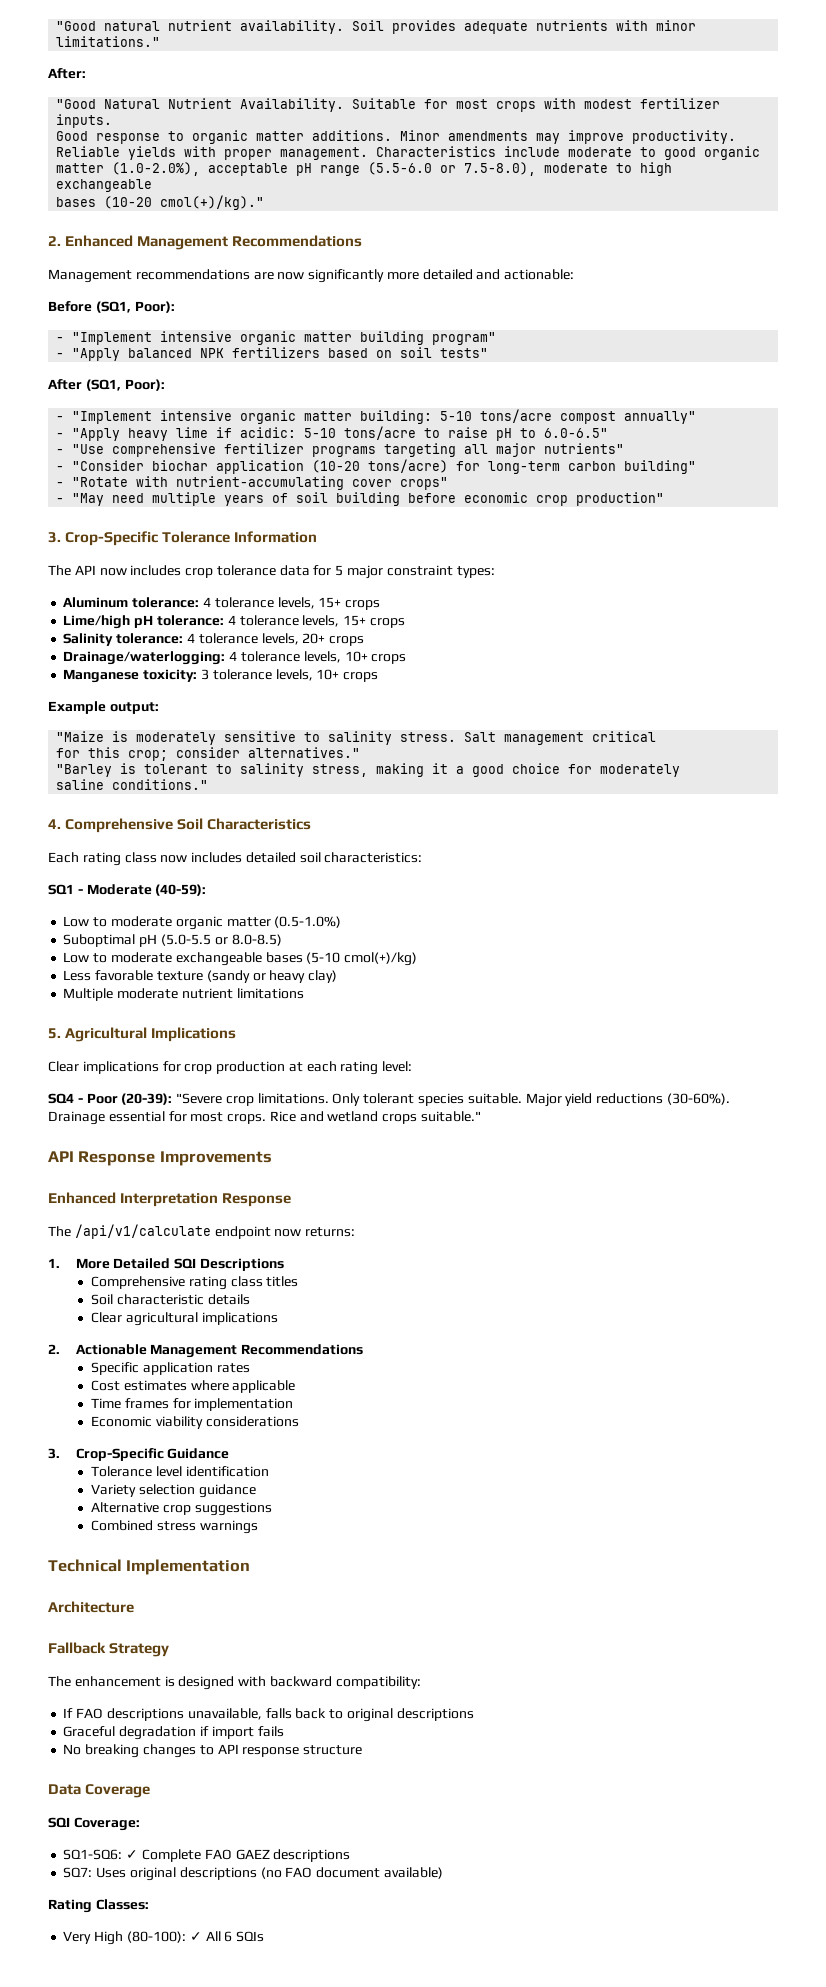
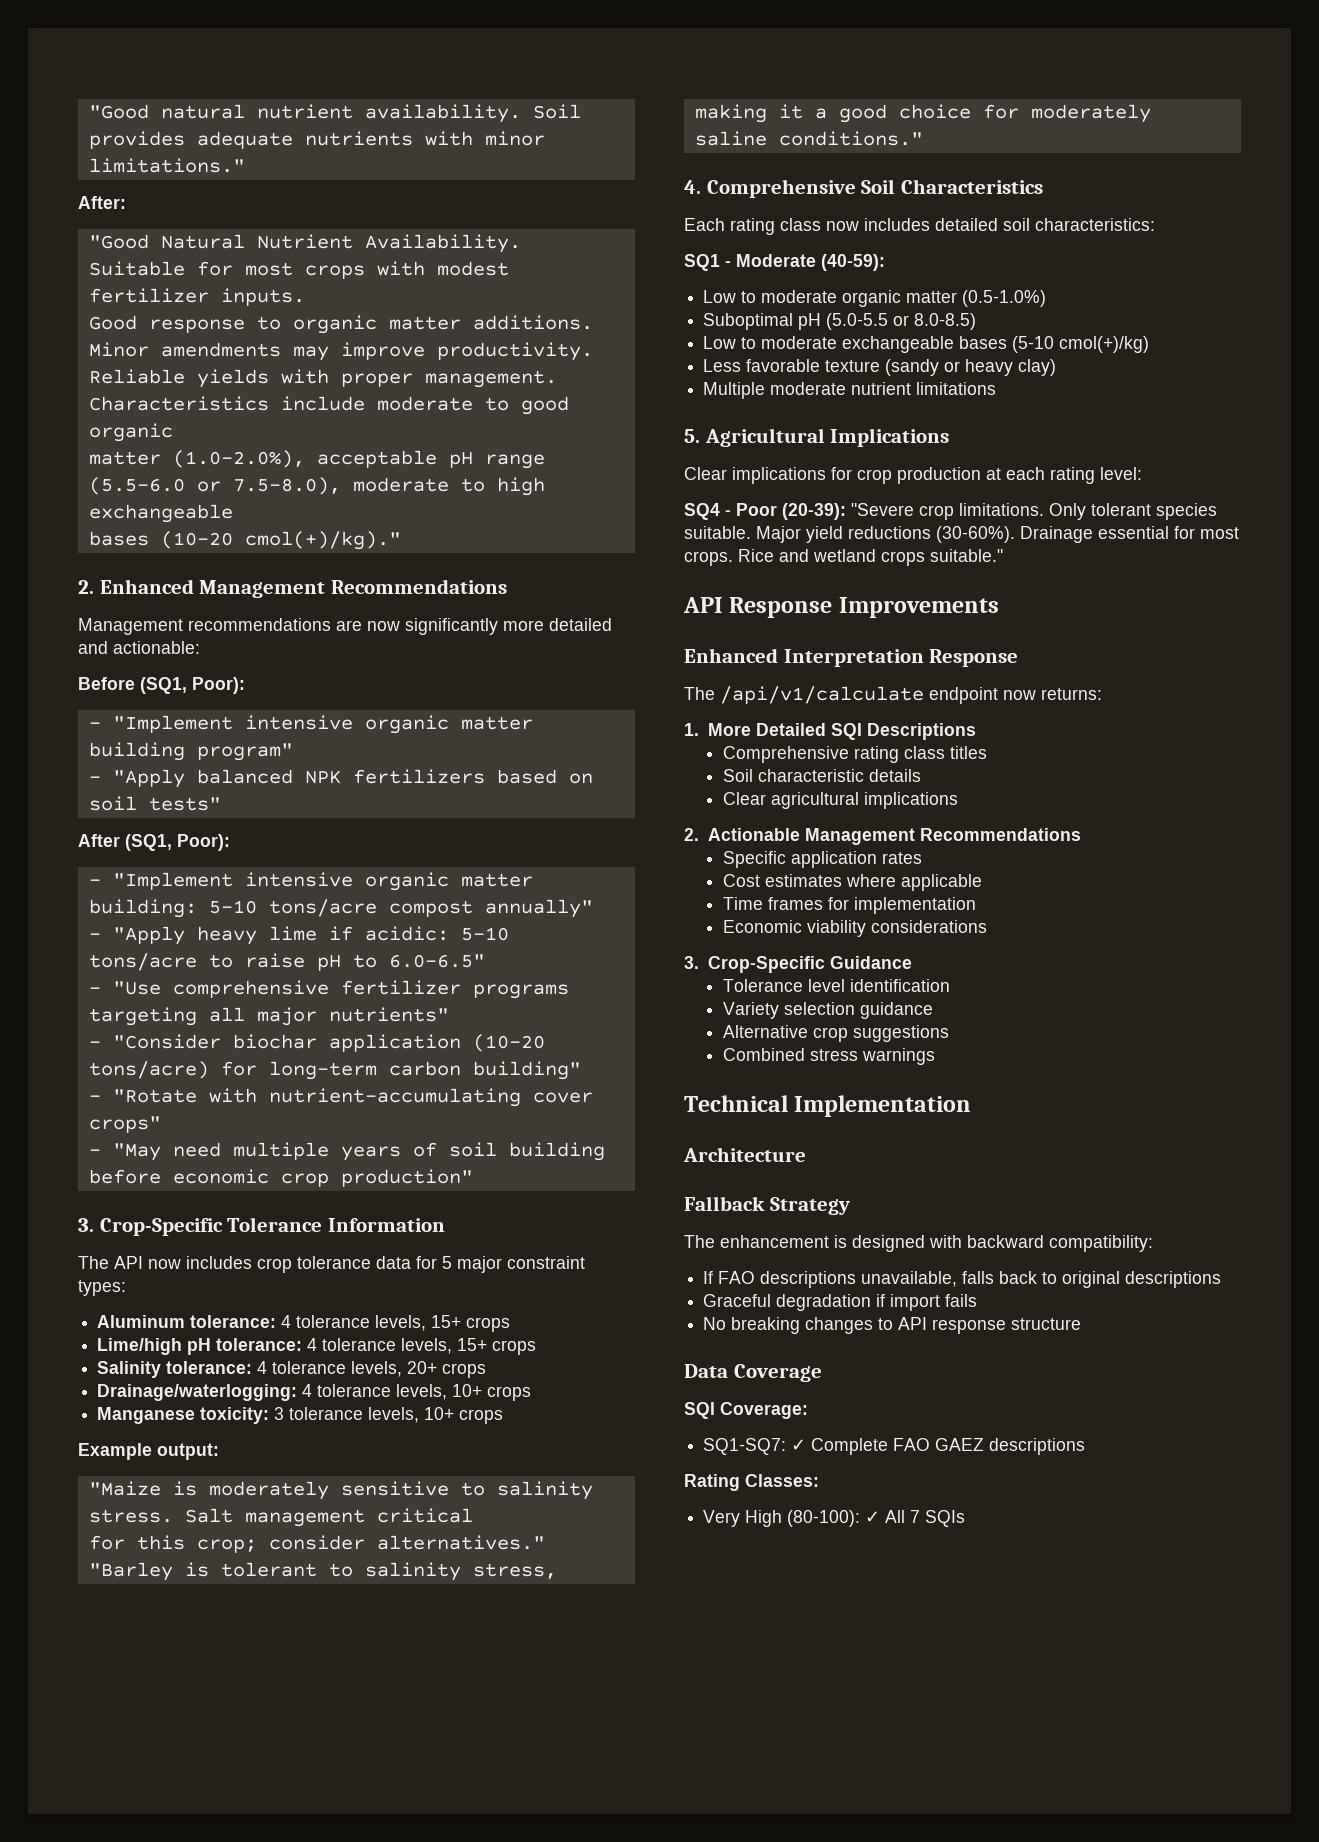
- SQ1-SQ6: ✓ Complete FAO GAEZ descriptions
+ SQ1-SQ7: ✓ Complete FAO GAEZ descriptions
- SQ7: Uses original descriptions (no FAO document available)
- Very High (80-100): ✓ All 6 SQIs
+ Very High (80-100): ✓ All 7 SQIs

